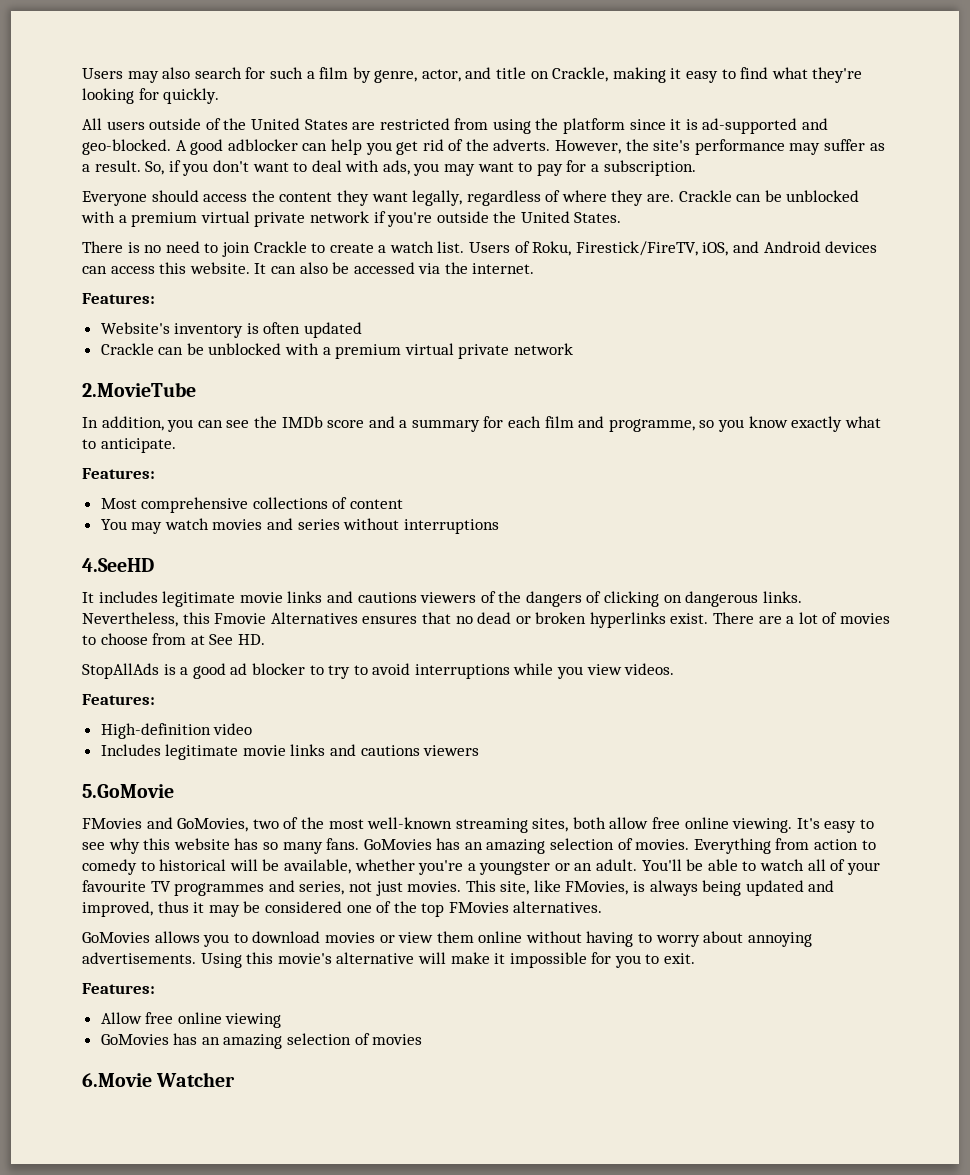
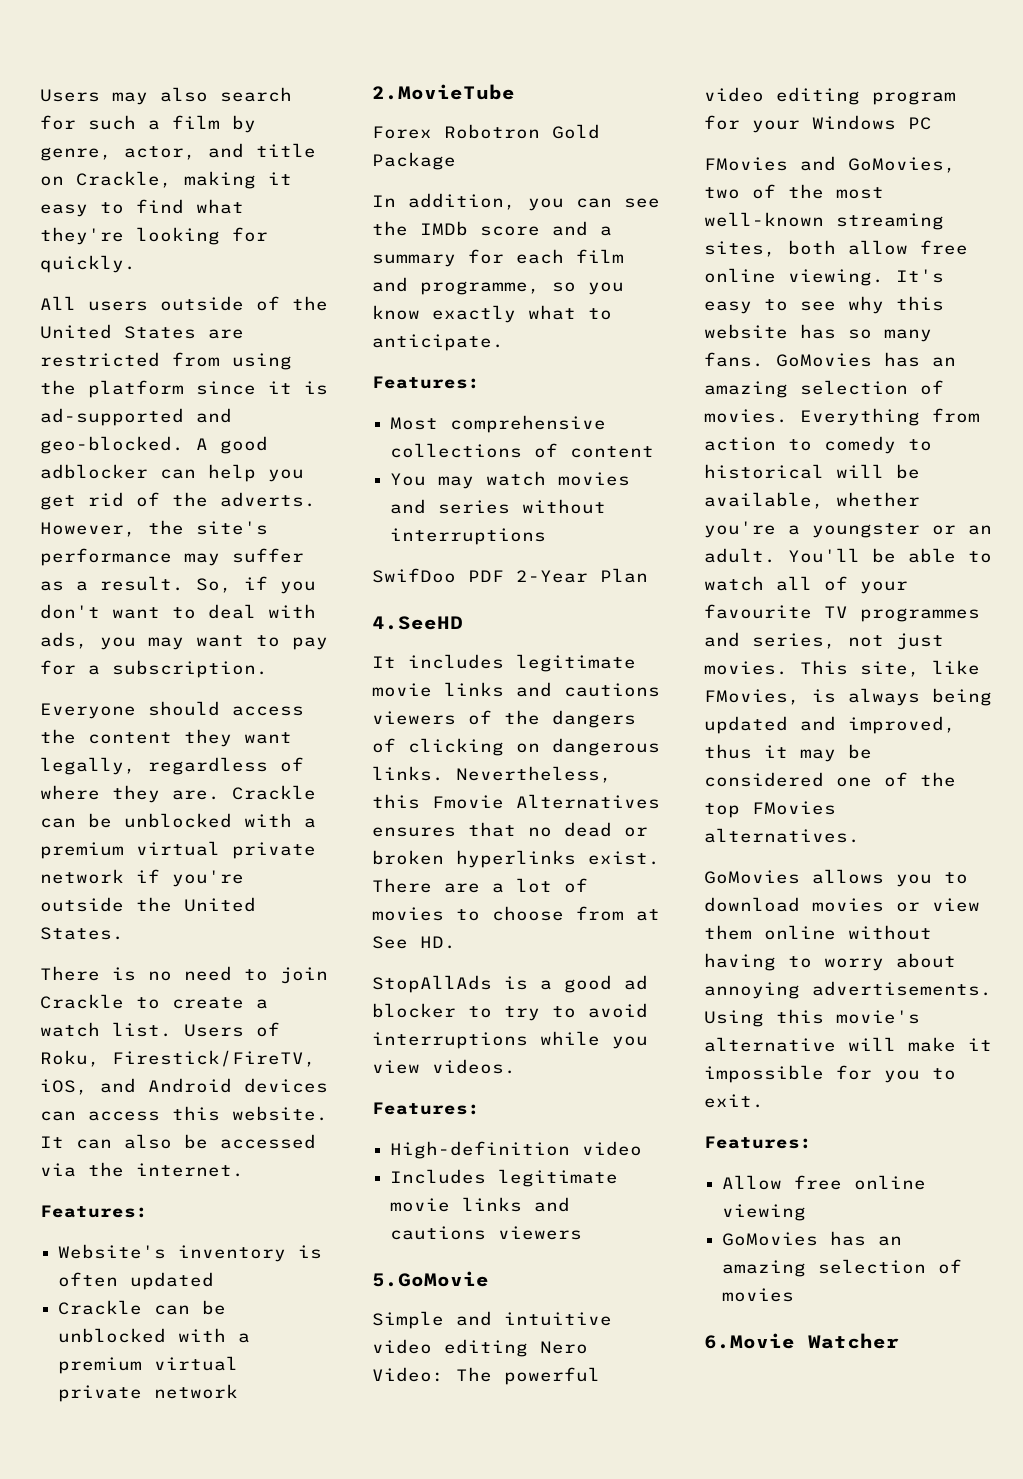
+ Forex Robotron Gold Package
+ SwifDoo PDF 2-Year Plan
+ Simple and intuitive video editing Nero Video: The powerful video editing program for your Windows PC

